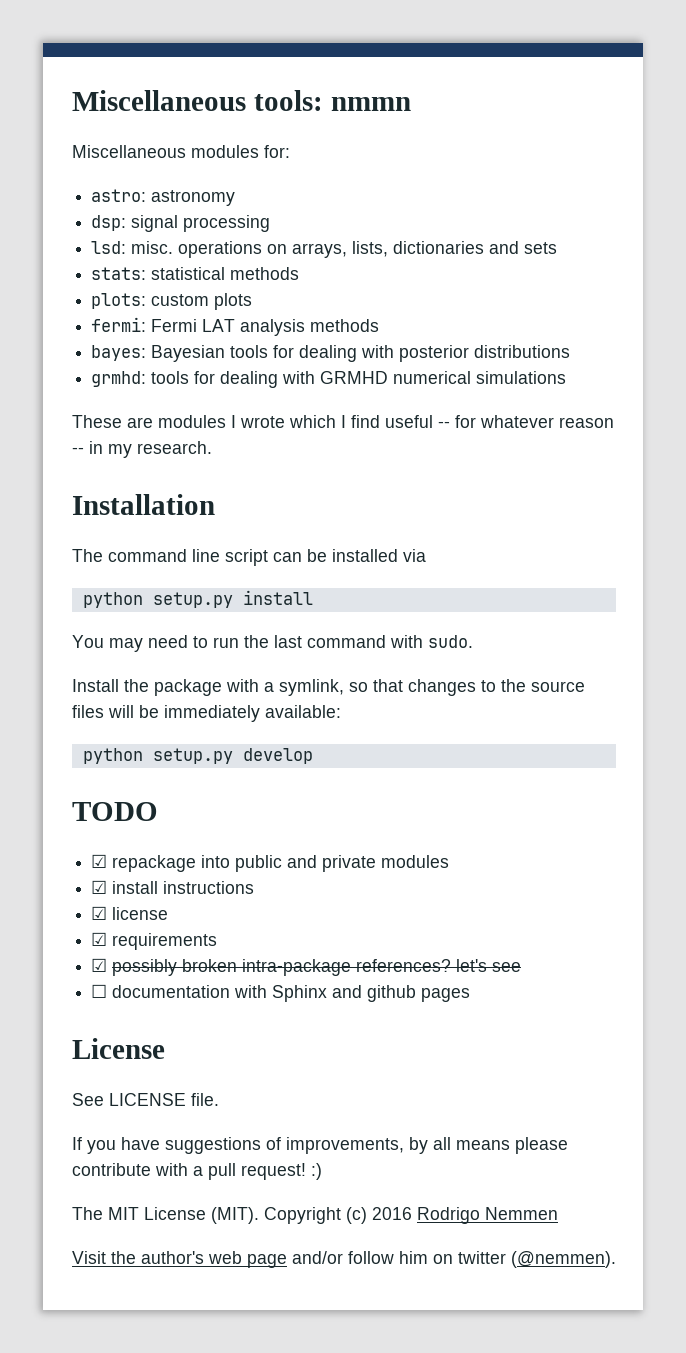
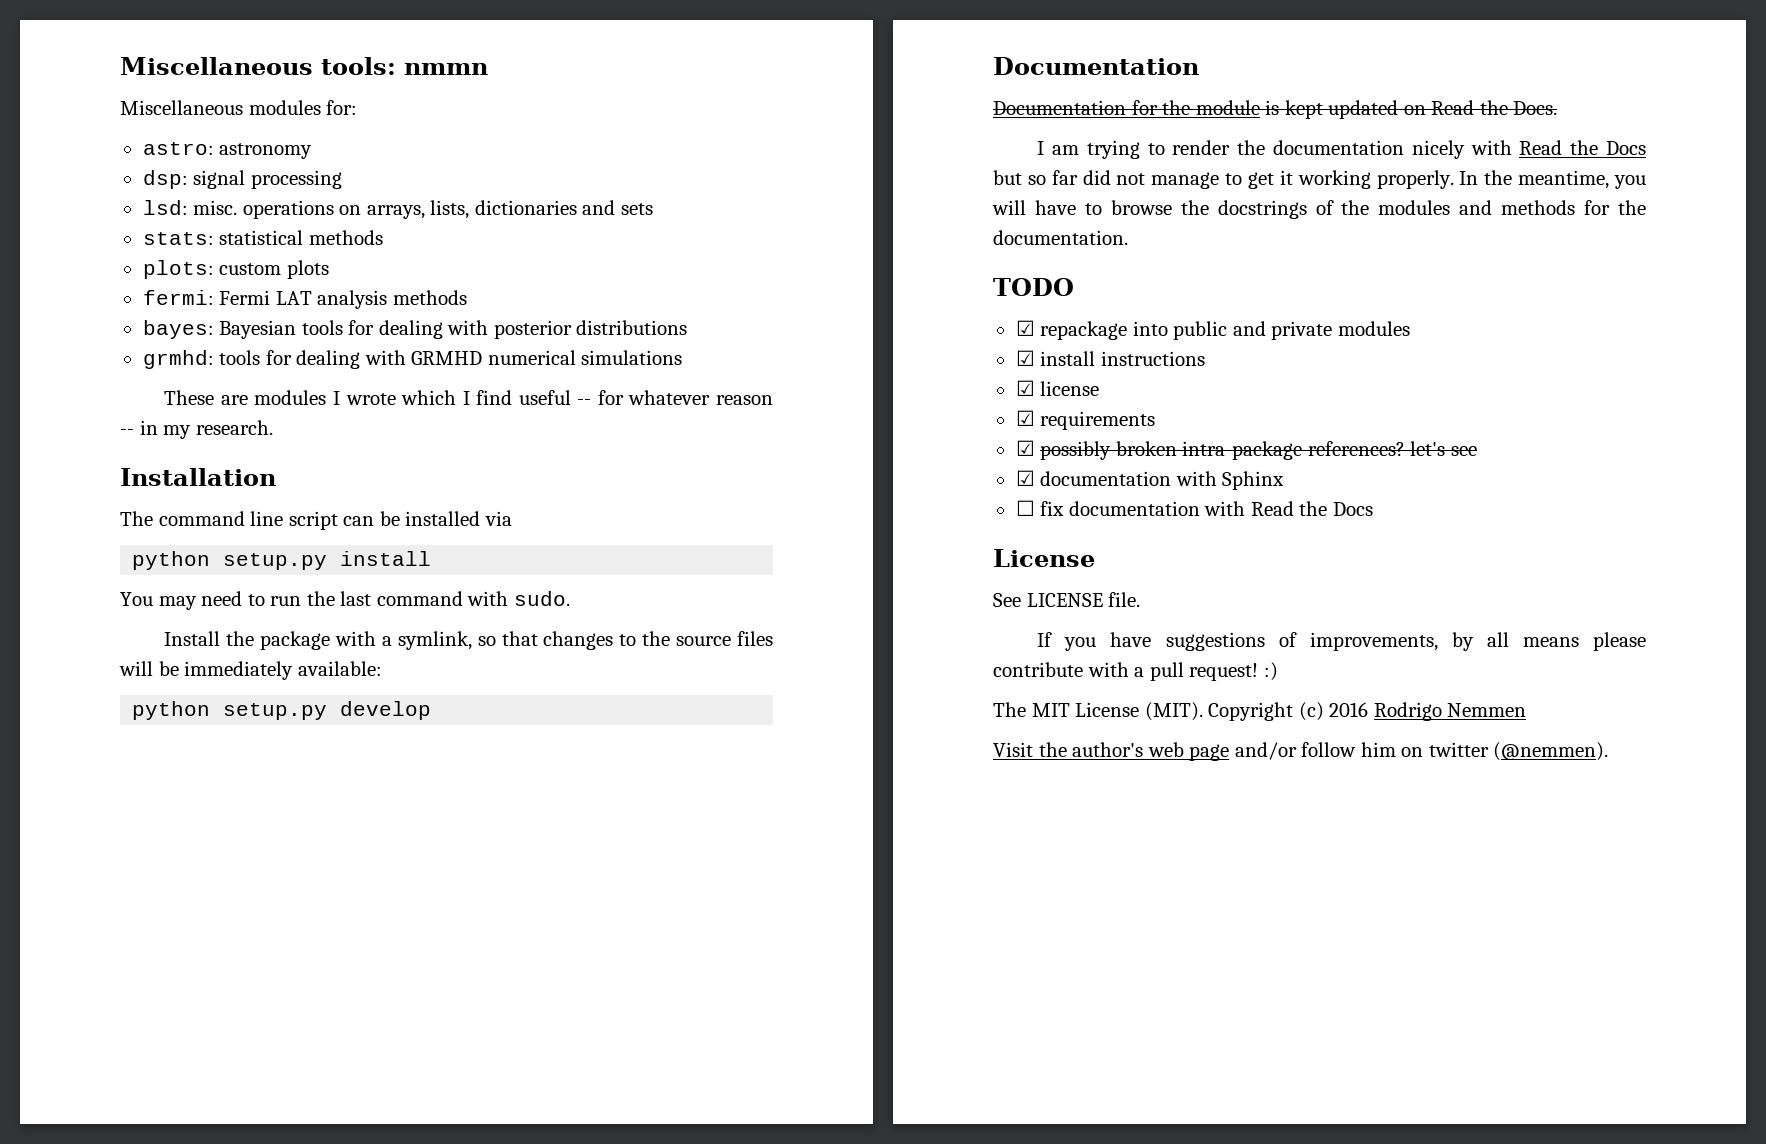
  python setup.py develop
+ Documentation
+ Documentation for the module is kept updated on Read the Docs.
+ I am trying to render the documentation nicely with Read the Docs but so far did not manage to get it working properly. In the meantime, you will have to browse the docstrings of the modules and methods for the documentation.
- ☐ documentation with Sphinx and github pages
+ ☑ documentation with Sphinx
+ ☐ fix documentation with Read the Docs

